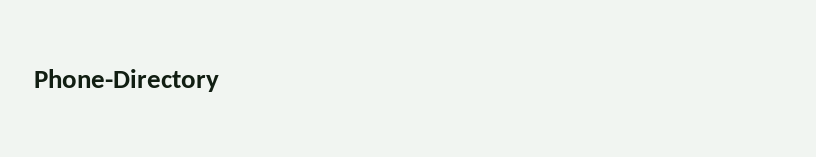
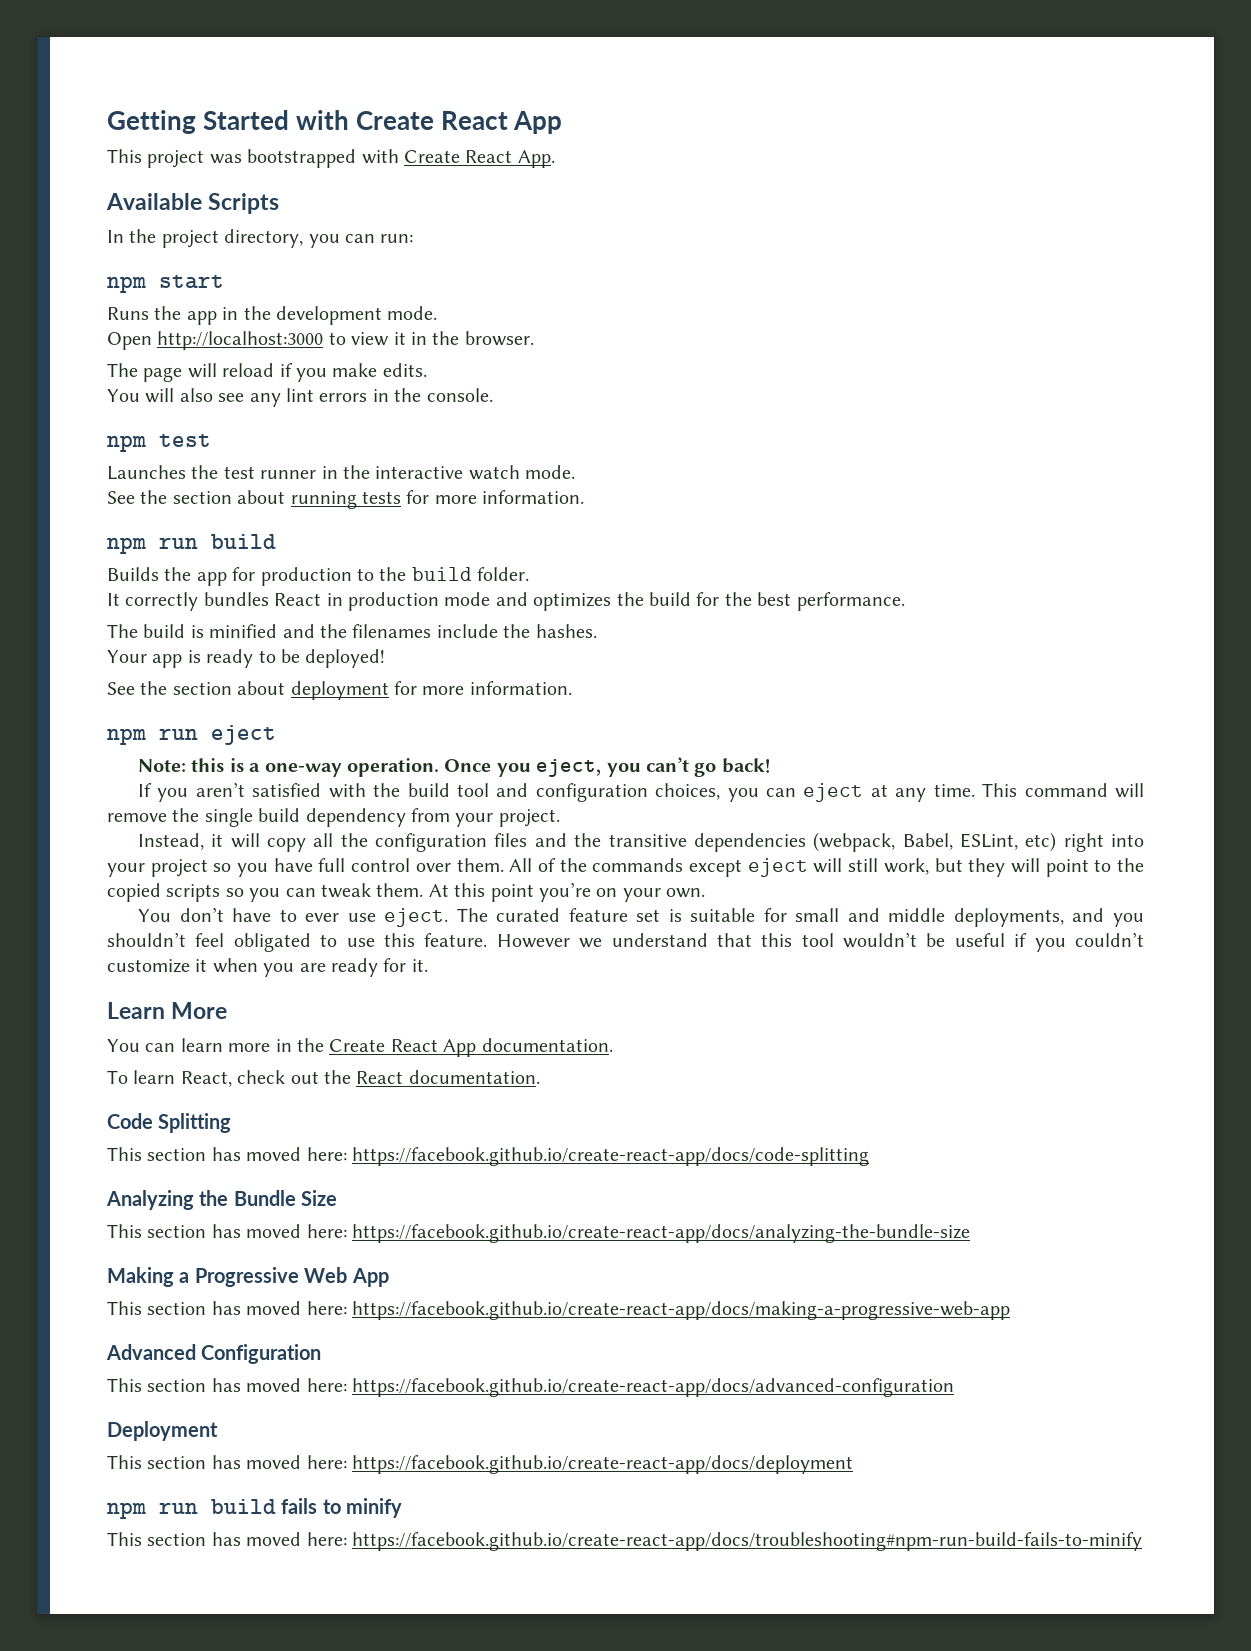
- Phone-Directory
+ Getting Started with Create React App
+ This project was bootstrapped with Create React App.
+ Available Scripts
+ In the project directory, you can run:
+ npm start
+ Runs the app in the development mode.
+ Open http://localhost:3000 to view it in the browser.
+ The page will reload if you make edits.
+ You will also see any lint errors in the console.
+ npm test
+ Launches the test runner in the interactive watch mode.
+ See the section about running tests for more information.
+ npm run build
+ Builds the app for production to the build folder.
+ It correctly bundles React in production mode and optimizes the build for the best performance.
+ The build is minified and the filenames include the hashes.
+ Your app is ready to be deployed!
+ See the section about deployment for more information.
+ npm run eject
+ Note: this is a one-way operation. Once you eject, you can’t go back!
+ If you aren’t satisfied with the build tool and configuration choices, you can eject at any time. This command will remove the single build dependency from your project.
+ Instead, it will copy all the configuration files and the transitive dependencies (webpack, Babel, ESLint, etc) right into your project so you have full control over them. All of the commands except eject will still work, but they will point to the copied scripts so you can tweak them. At this point you’re on your own.
+ You don’t have to ever use eject. The curated feature set is suitable for small and middle deployments, and you shouldn’t feel obligated to use this feature. However we understand that this tool wouldn’t be useful if you couldn’t customize it when you are ready for it.
+ Learn More
+ You can learn more in the Create React App documentation.
+ To learn React, check out the React documentation.
+ Code Splitting
+ This section has moved here: https://facebook.github.io/create-react-app/docs/code-splitting
+ Analyzing the Bundle Size
+ This section has moved here: https://facebook.github.io/create-react-app/docs/analyzing-the-bundle-size
+ Making a Progressive Web App
+ This section has moved here: https://facebook.github.io/create-react-app/docs/making-a-progressive-web-app
+ Advanced Configuration
+ This section has moved here: https://facebook.github.io/create-react-app/docs/advanced-configuration
+ Deployment
+ This section has moved here: https://facebook.github.io/create-react-app/docs/deployment
+ npm run build fails to minify
+ This section has moved here: https://facebook.github.io/create-react-app/docs/troubleshooting#npm-run-build-fails-to-minify

